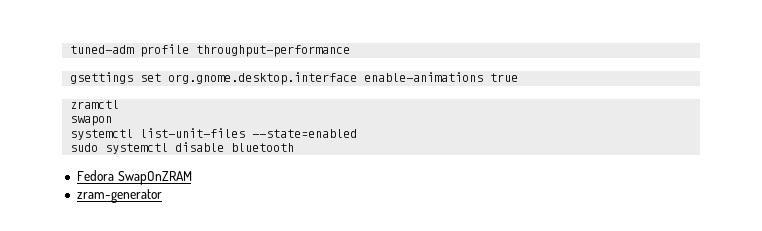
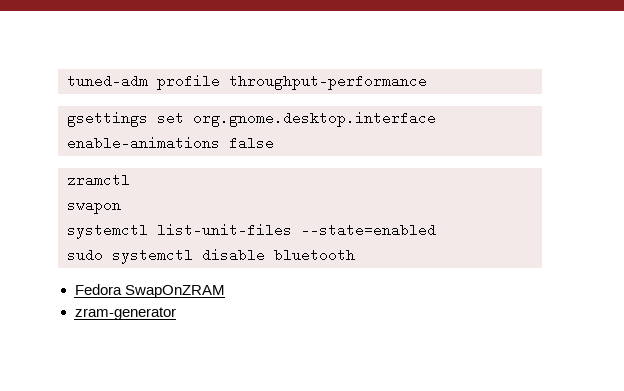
- gsettings set org.gnome.desktop.interface enable-animations true
+ gsettings set org.gnome.desktop.interface enable-animations false

